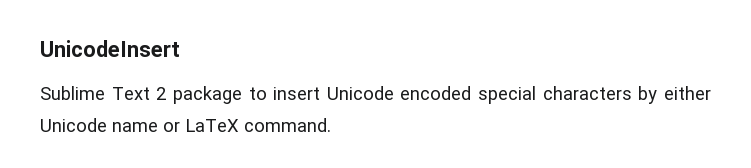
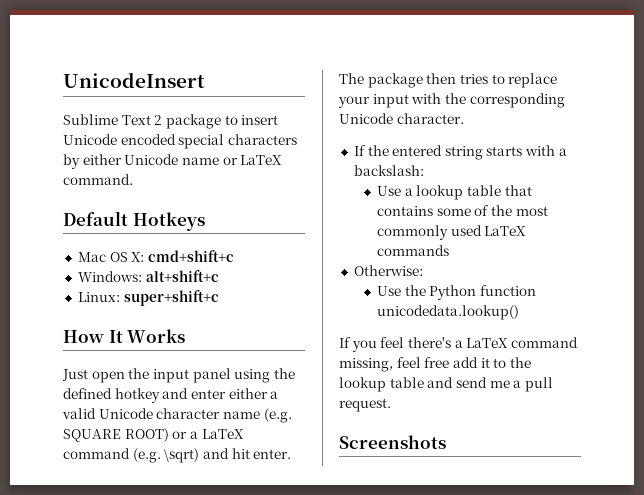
+ Default Hotkeys
+ Mac OS X: cmd+shift+c
+ Windows: alt+shift+c
+ Linux: super+shift+c
+ How It Works
+ Just open the input panel using the defined hotkey and enter either a valid Unicode character name (e.g. SQUARE ROOT) or a LaTeX command (e.g. \sqrt) and hit enter. The package then tries to replace your input with the corresponding Unicode character.
+ If the entered string starts with a backslash:
+ Use a lookup table that contains some of the most commonly used LaTeX commands
+ Otherwise:
+ Use the Python function unicodedata.lookup()
+ If you feel there's a LaTeX command missing, feel free add it to the lookup table and send me a pull request.
+ Screenshots

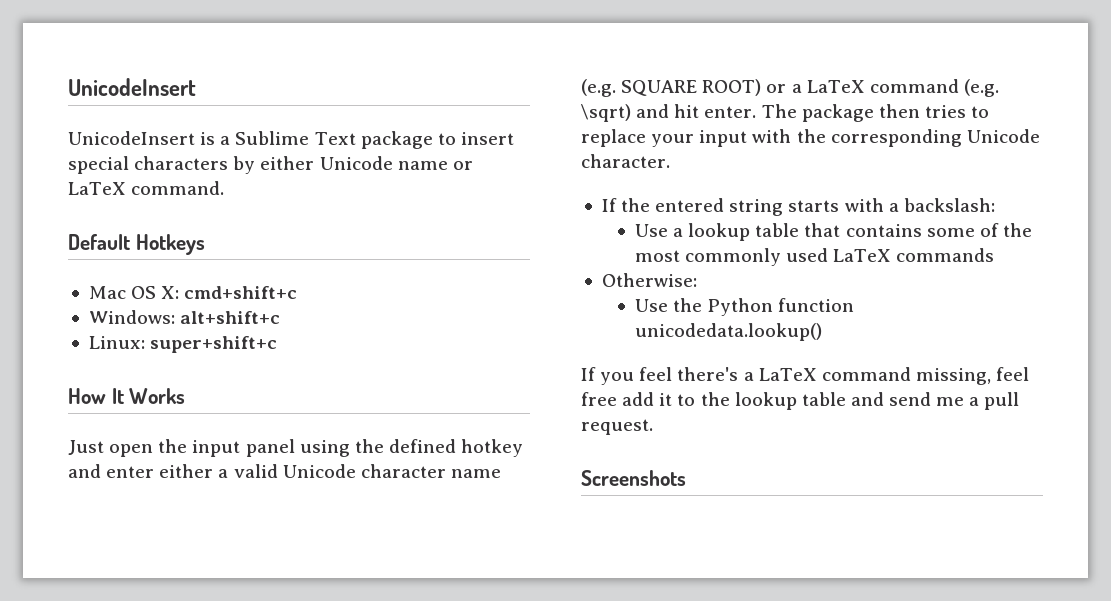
- Sublime Text 2 package to insert Unicode encoded special characters by either Unicode name or LaTeX command.
+ UnicodeInsert is a Sublime Text package to insert special characters by either Unicode name or LaTeX command.

